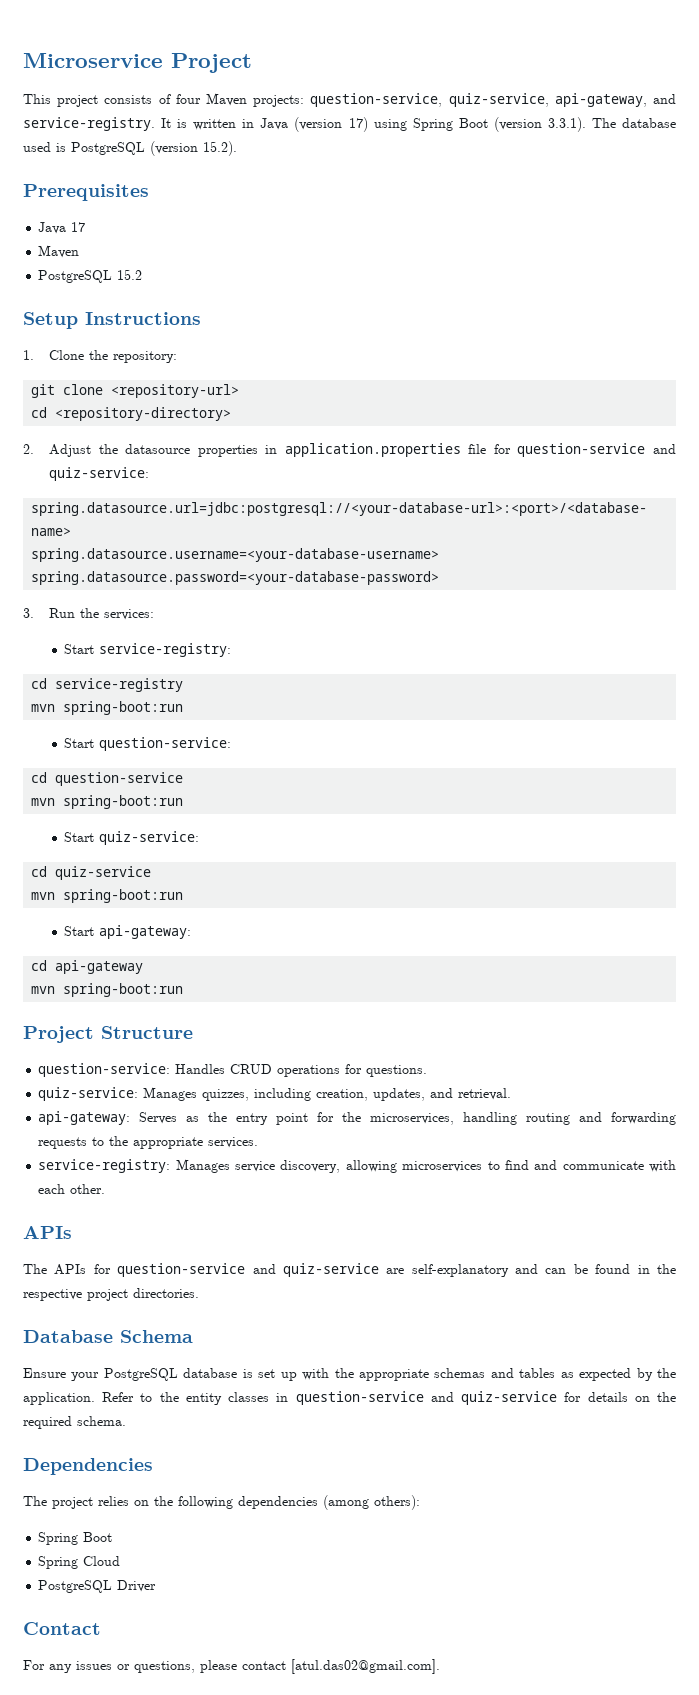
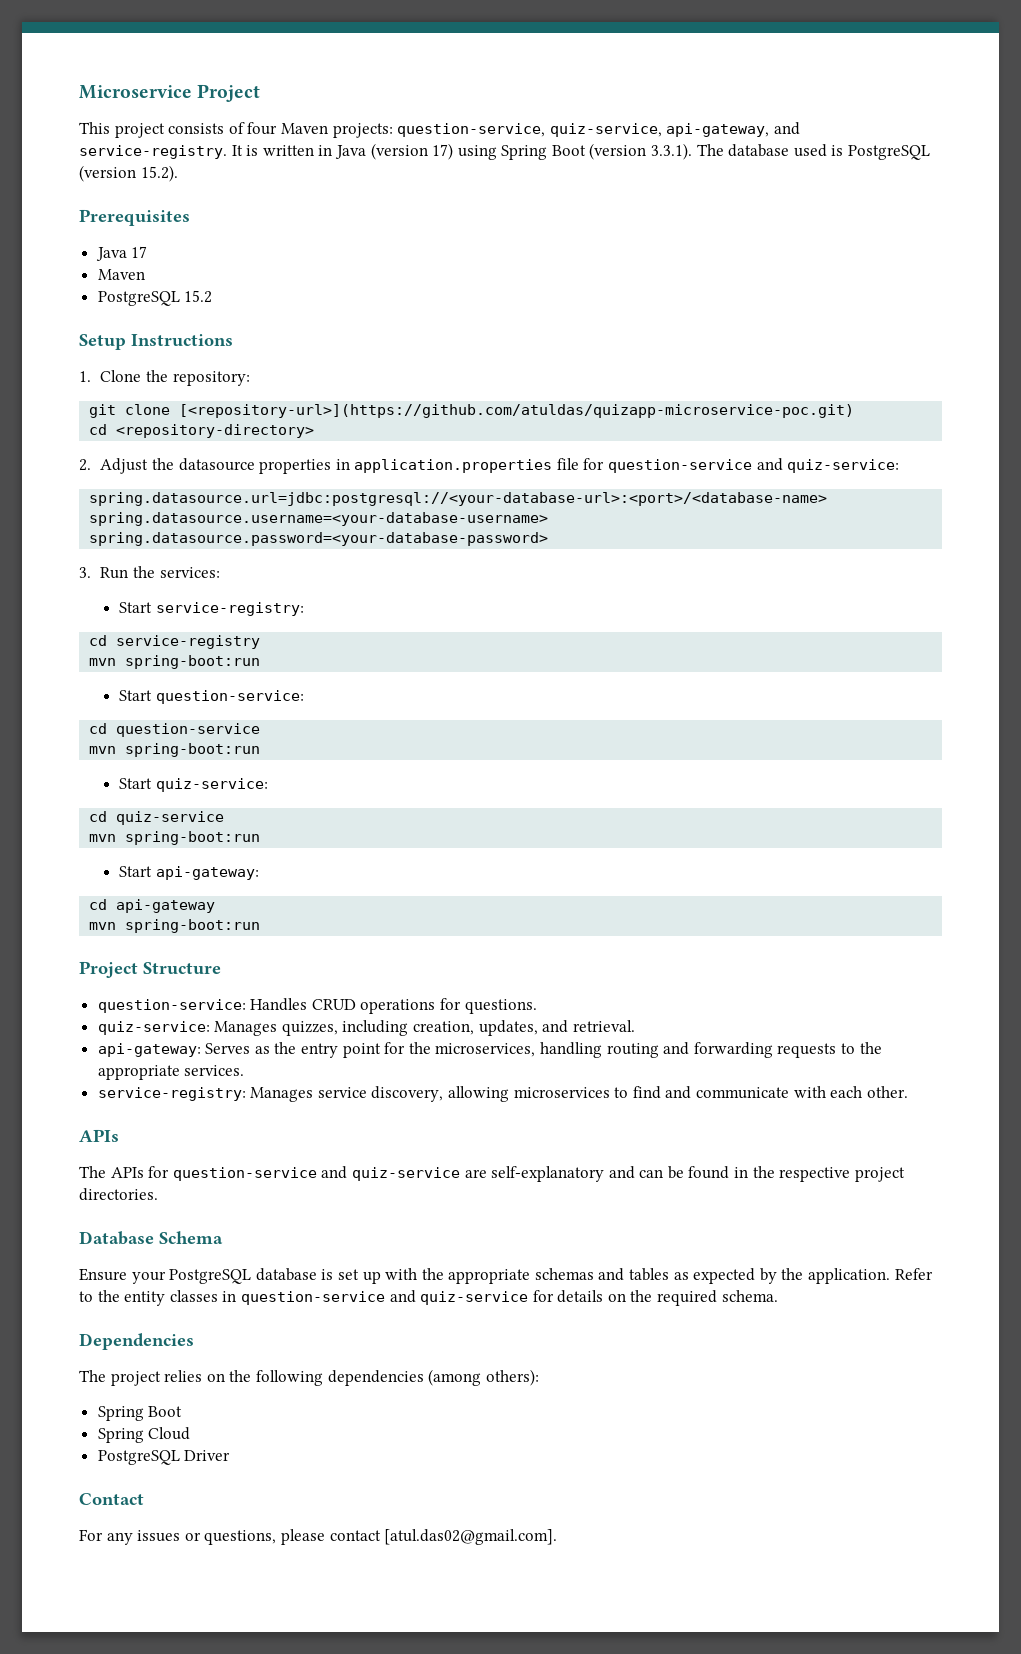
- git clone <repository-url>
+ git clone [<repository-url>](https://github.com/atuldas/quizapp-microservice-poc.git)

